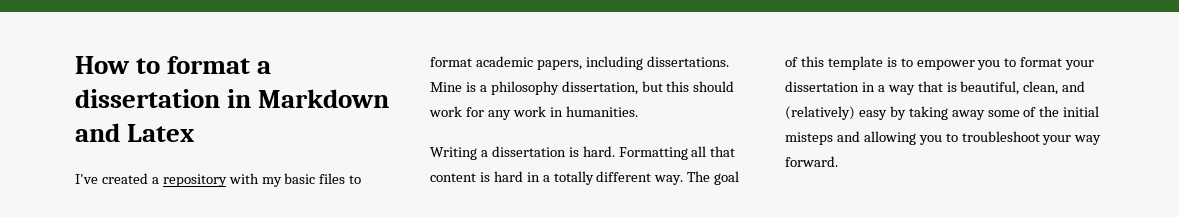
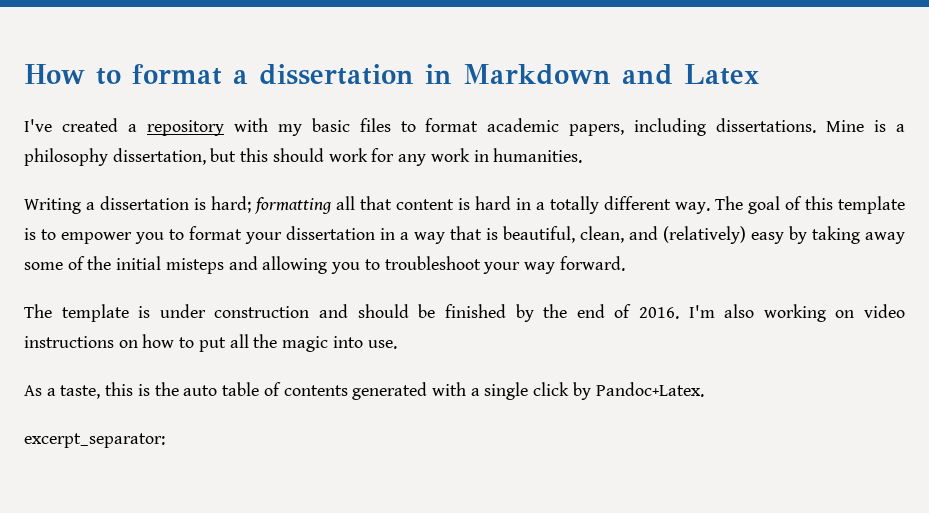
- Writing a dissertation is hard. Formatting all that content is hard in a totally different way.
+ Writing a dissertation is hard; formatting all that content is hard in a totally different way.
+ The template is under construction and should be finished by the end of 2016. I'm also working on video instructions on how to put all the magic into use.
+ As a taste, this is the auto table of contents generated with a single click by Pandoc+Latex.
+ excerpt_separator:

